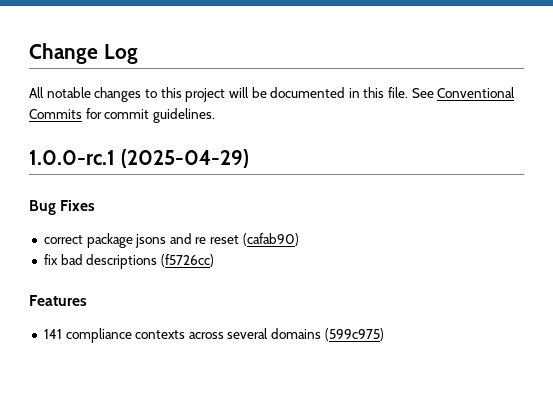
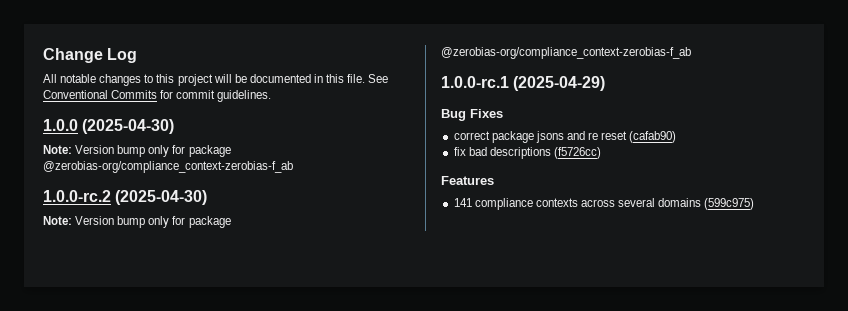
+ 1.0.0 (2025-04-30)
+ Note: Version bump only for package @zerobias-org/compliance_context-zerobias-f_ab
+ 1.0.0-rc.2 (2025-04-30)
+ Note: Version bump only for package @zerobias-org/compliance_context-zerobias-f_ab

